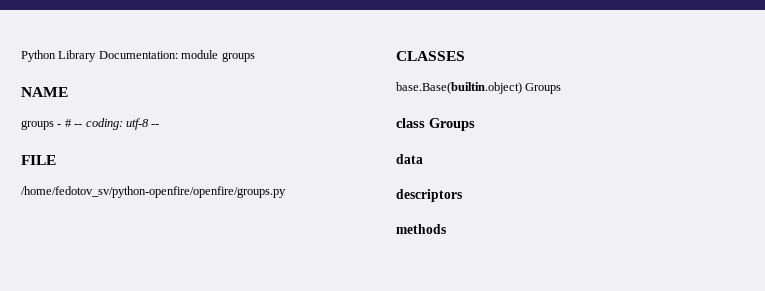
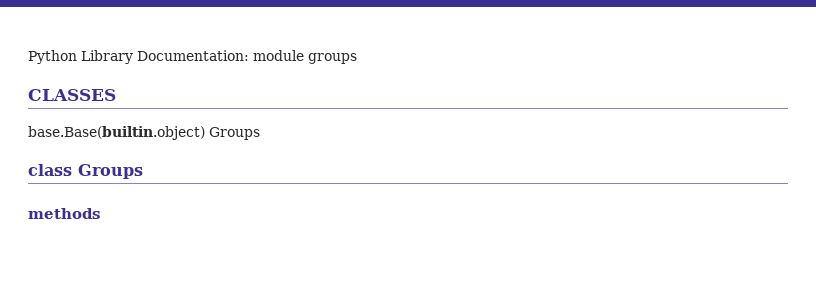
- NAME
- groups - # -- coding: utf-8 --
- FILE
- /home/fedotov_sv/python-openfire/openfire/groups.py
- data
- descriptors

